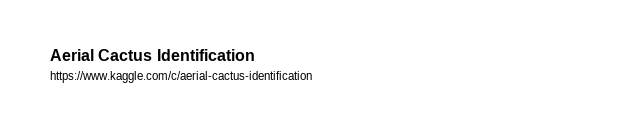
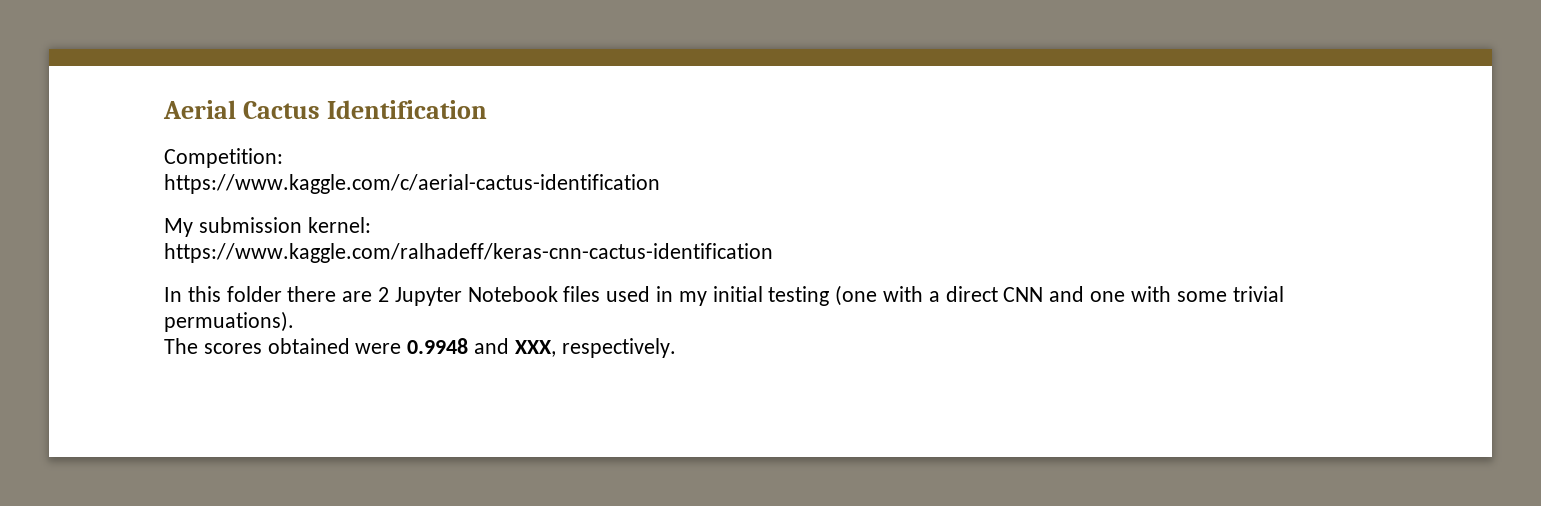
+ Competition:
+ My submission kernel:
+ https://www.kaggle.com/ralhadeff/keras-cnn-cactus-identification
+ In this folder there are 2 Jupyter Notebook files used in my initial testing (one with a direct CNN and one with some trivial permuations).
+ The scores obtained were 0.9948 and XXX, respectively.

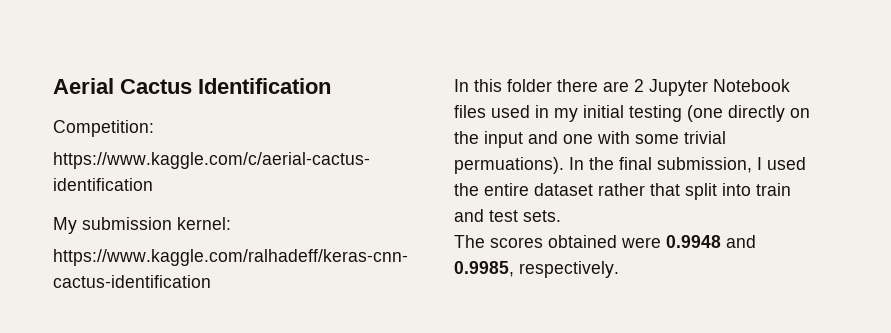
- In this folder there are 2 Jupyter Notebook files used in my initial testing (one with a direct CNN and one with some trivial permuations).
+ In this folder there are 2 Jupyter Notebook files used in my initial testing (one directly on the input and one with some trivial permuations). In the final submission, I used the entire dataset rather that split into train and test sets.
- The scores obtained were 0.9948 and XXX, respectively.
+ The scores obtained were 0.9948 and 0.9985, respectively.

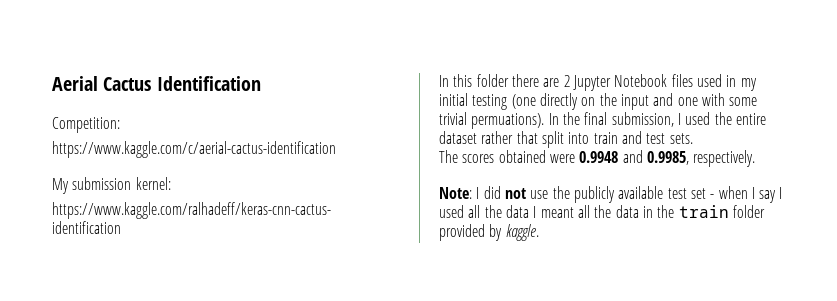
+ Note: I did not use the publicly available test set - when I say I used all the data I meant all the data in the train folder provided by kaggle.

